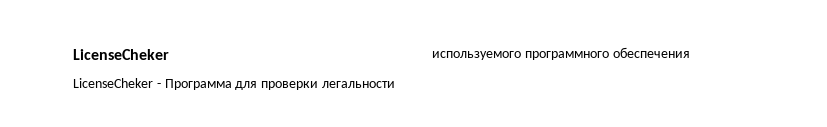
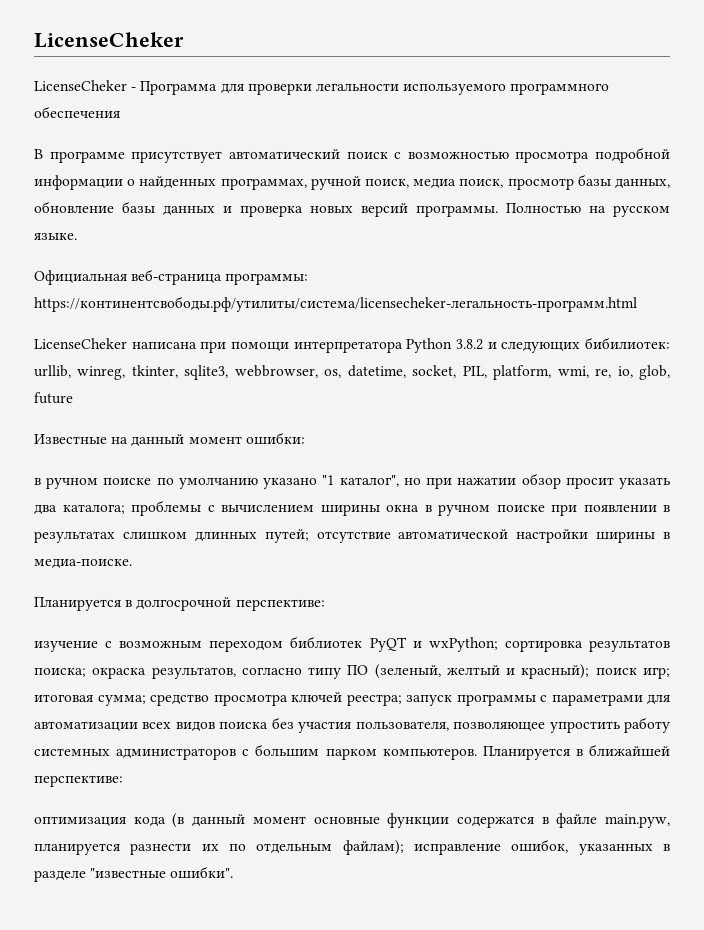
+ В программе присутствует автоматический поиск с возможностью просмотра подробной информации о найденных программах, ручной поиск, медиа поиск, просмотр базы данных, обновление базы данных и проверка новых версий программы. Полностью на русском языке.
+ Официальная веб-страница программы: https://континентсвободы.рф/утилиты/система/licensecheker-легальность-программ.html
+ LicenseCheker написана при помощи интерпретатора Python 3.8.2 и следующих бибилиотек: urllib, winreg, tkinter, sqlite3, webbrowser, os, datetime, socket, PIL, platform, wmi, re, io, glob, future
+ Известные на данный момент ошибки:
+ в ручном поиске по умолчанию указано "1 каталог", но при нажатии обзор просит указать два каталога; проблемы с вычислением ширины окна в ручном поиске при появлении в результатах слишком длинных путей; отсутствие автоматической настройки ширины в медиа-поиске.
+ Планируется в долгосрочной перспективе:
+ изучение с возможным переходом библиотек PyQT и wxPython; сортировка результатов поиска; окраска результатов, согласно типу ПО (зеленый, желтый и красный); поиск игр; итоговая сумма; средство просмотра ключей реестра; запуск программы с параметрами для автоматизации всех видов поиска без участия пользователя, позволяющее упростить работу системных администраторов с большим парком компьютеров. Планируется в ближайшей перспективе:
+ оптимизация кода (в данный момент основные функции содержатся в файле main.pyw, планируется разнести их по отдельным файлам); исправление ошибок, указанных в разделе "известные ошибки".

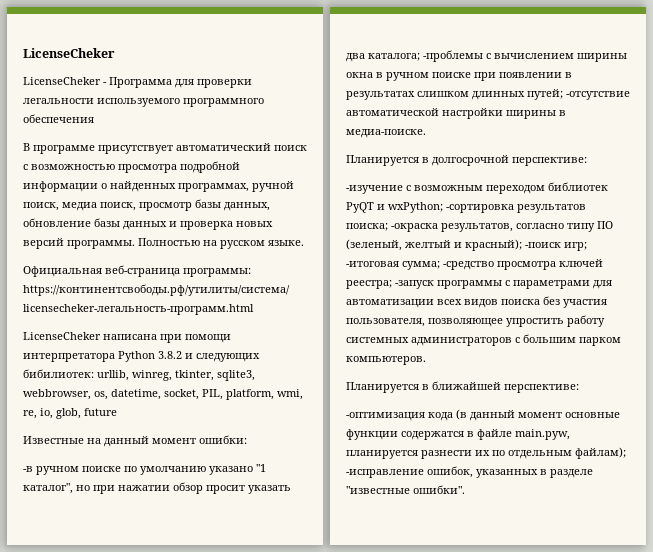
- в ручном поиске по умолчанию указано "1 каталог", но при нажатии обзор просит указать два каталога; проблемы с вычислением ширины окна в ручном поиске при появлении в результатах слишком длинных путей; отсутствие автоматической настройки ширины в медиа-поиске.
+ -в ручном поиске по умолчанию указано "1 каталог", но при нажатии обзор просит указать два каталога; -проблемы с вычислением ширины окна в ручном поиске при появлении в результатах слишком длинных путей; -отсутствие автоматической настройки ширины в медиа-поиске.
- изучение с возможным переходом библиотек PyQT и wxPython; сортировка результатов поиска; окраска результатов, согласно типу ПО (зеленый, желтый и красный); поиск игр; итоговая сумма; средство просмотра ключей реестра; запуск программы с параметрами для автоматизации всех видов поиска без участия пользователя, позволяющее упростить работу системных администраторов с большим парком компьютеров. Планируется в ближайшей перспективе:
+ -изучение с возможным переходом библиотек PyQT и wxPython; -сортировка результатов поиска; -окраска результатов, согласно типу ПО (зеленый, желтый и красный); -поиск игр; -итоговая сумма; -средство просмотра ключей реестра; -запуск программы с параметрами для автоматизации всех видов поиска без участия пользователя, позволяющее упростить работу системных администраторов с большим парком компьютеров.
+ Планируется в ближайшей перспективе:
- оптимизация кода (в данный момент основные функции содержатся в файле main.pyw, планируется разнести их по отдельным файлам); исправление ошибок, указанных в разделе "известные ошибки".
+ -оптимизация кода (в данный момент основные функции содержатся в файле main.pyw, планируется разнести их по отдельным файлам); -исправление ошибок, указанных в разделе "известные ошибки".

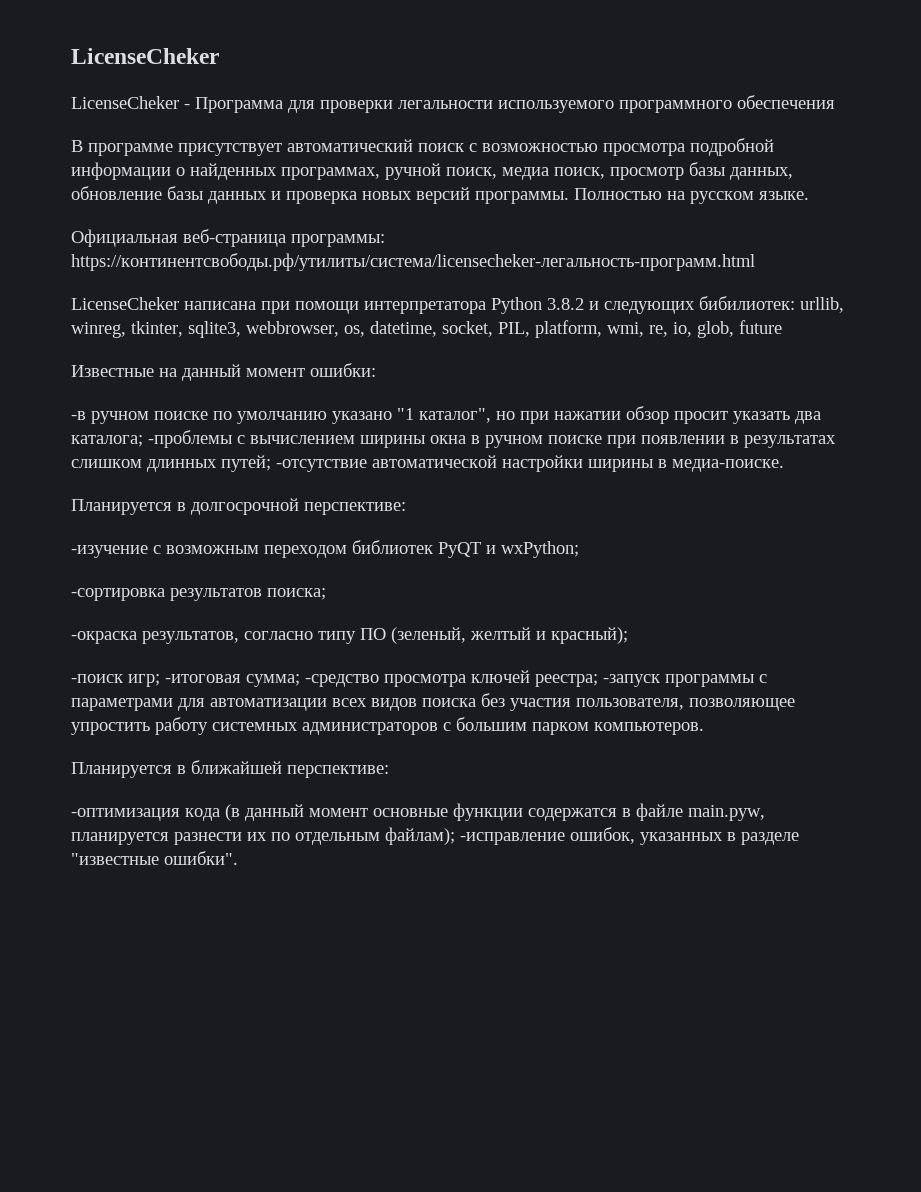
- -изучение с возможным переходом библиотек PyQT и wxPython; -сортировка результатов поиска; -окраска результатов, согласно типу ПО (зеленый, желтый и красный); -поиск игр; -итоговая сумма; -средство просмотра ключей реестра; -запуск программы с параметрами для автоматизации всех видов поиска без участия пользователя, позволяющее упростить работу системных администраторов с большим парком компьютеров.
+ -изучение с возможным переходом библиотек PyQT и wxPython;
+ -сортировка результатов поиска;
+ -окраска результатов, согласно типу ПО (зеленый, желтый и красный);
+ -поиск игр; -итоговая сумма; -средство просмотра ключей реестра; -запуск программы с параметрами для автоматизации всех видов поиска без участия пользователя, позволяющее упростить работу системных администраторов с большим парком компьютеров.

